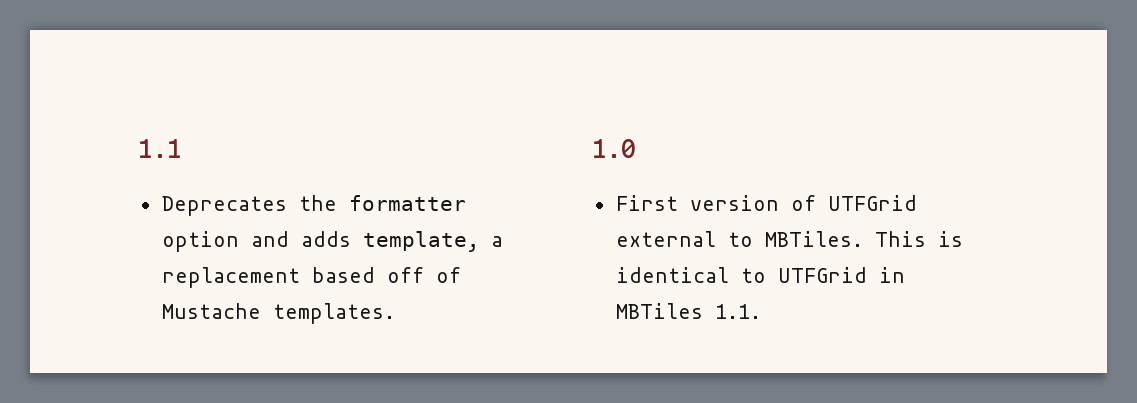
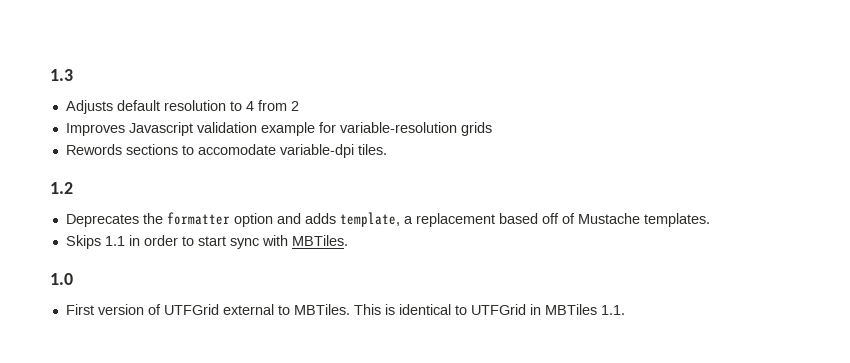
- 1.1
+ 1.3
+ Adjusts default resolution to 4 from 2
+ Improves Javascript validation example for variable-resolution grids
+ Rewords sections to accomodate variable-dpi tiles.
+ 1.2
+ Skips 1.1 in order to start sync with MBTiles.

